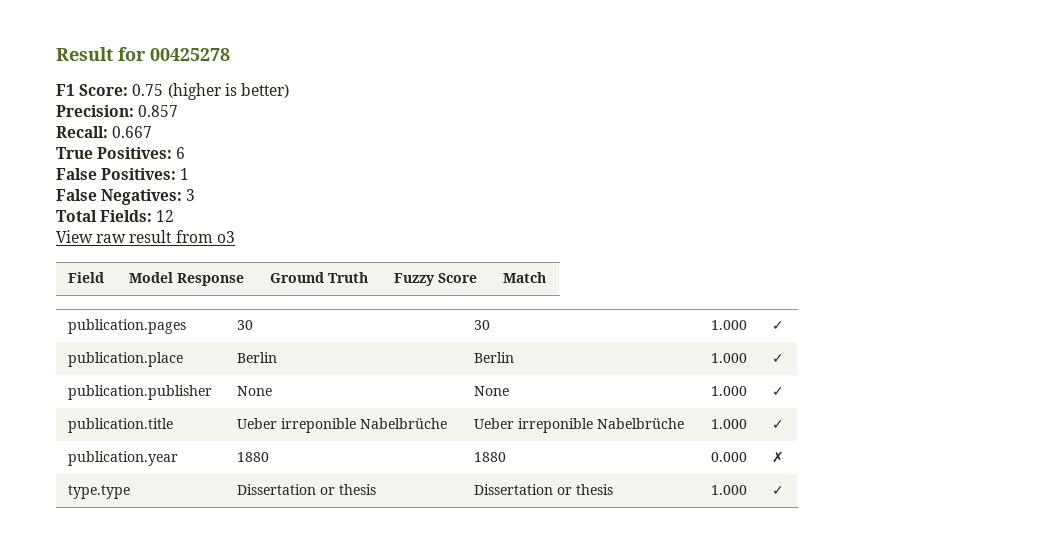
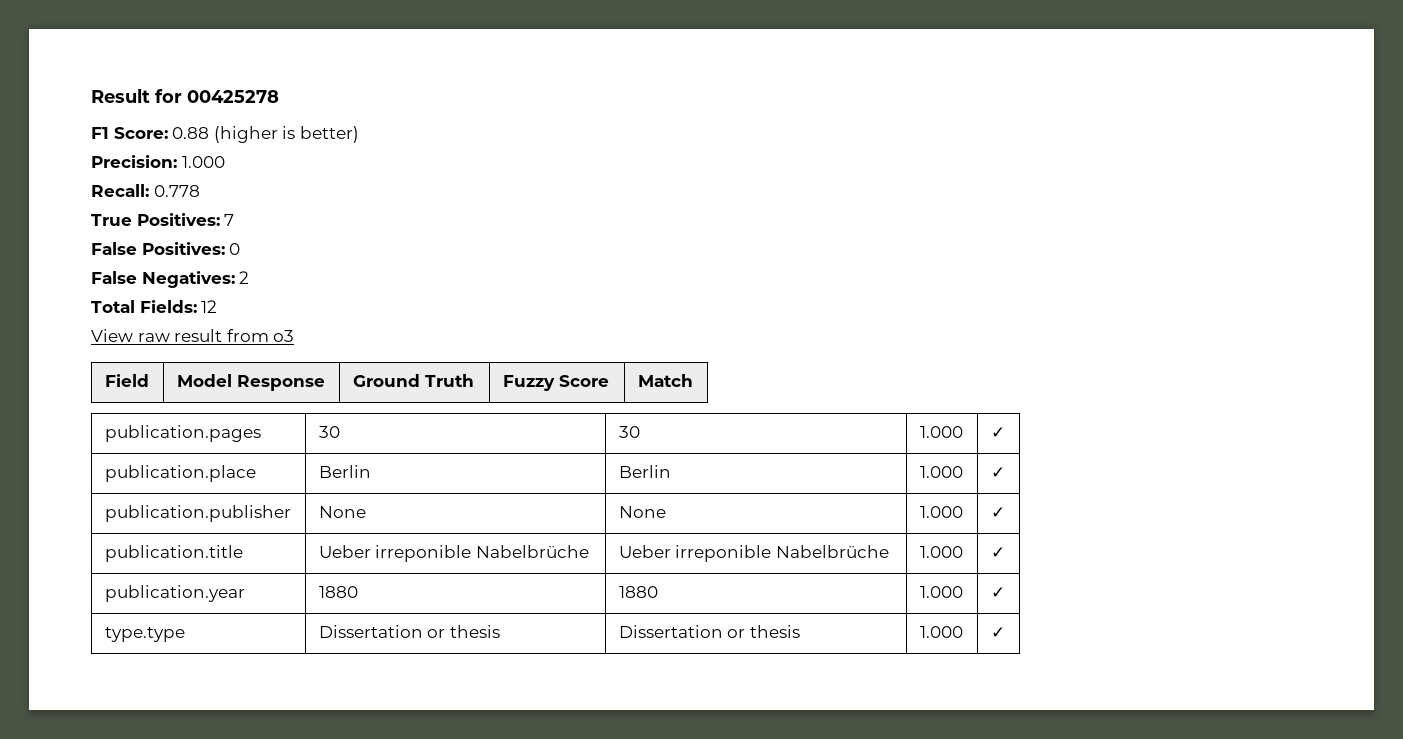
- F1 Score: 0.75 (higher is better)
+ F1 Score: 0.88 (higher is better)
- Precision: 0.857
+ Precision: 1.000
- Recall: 0.667
+ Recall: 0.778
- True Positives: 6
+ True Positives: 7
- False Positives: 1
+ False Positives: 0
- False Negatives: 3
+ False Negatives: 2
- publication.year | 1880 | 1880 | 0.000 | ✗
+ publication.year | 1880 | 1880 | 1.000 | ✓

